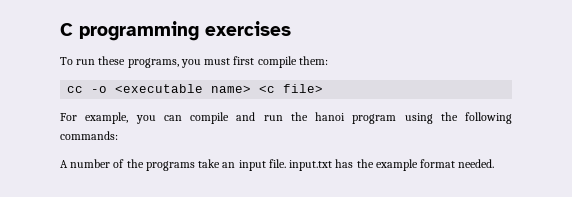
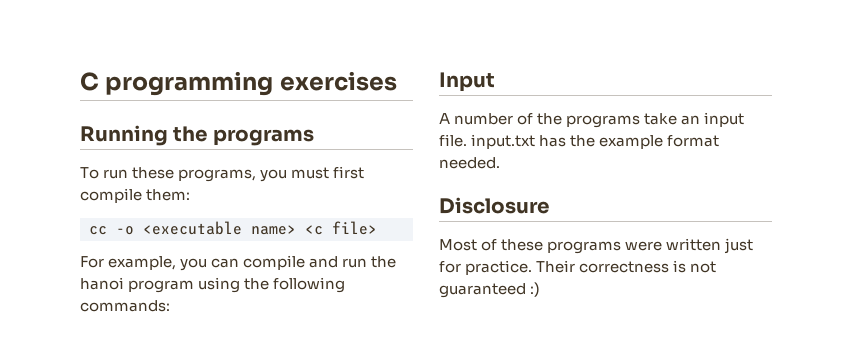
+ Running the programs
+ Input
+ Disclosure
+ Most of these programs were written just for practice. Their correctness is not guaranteed :)

